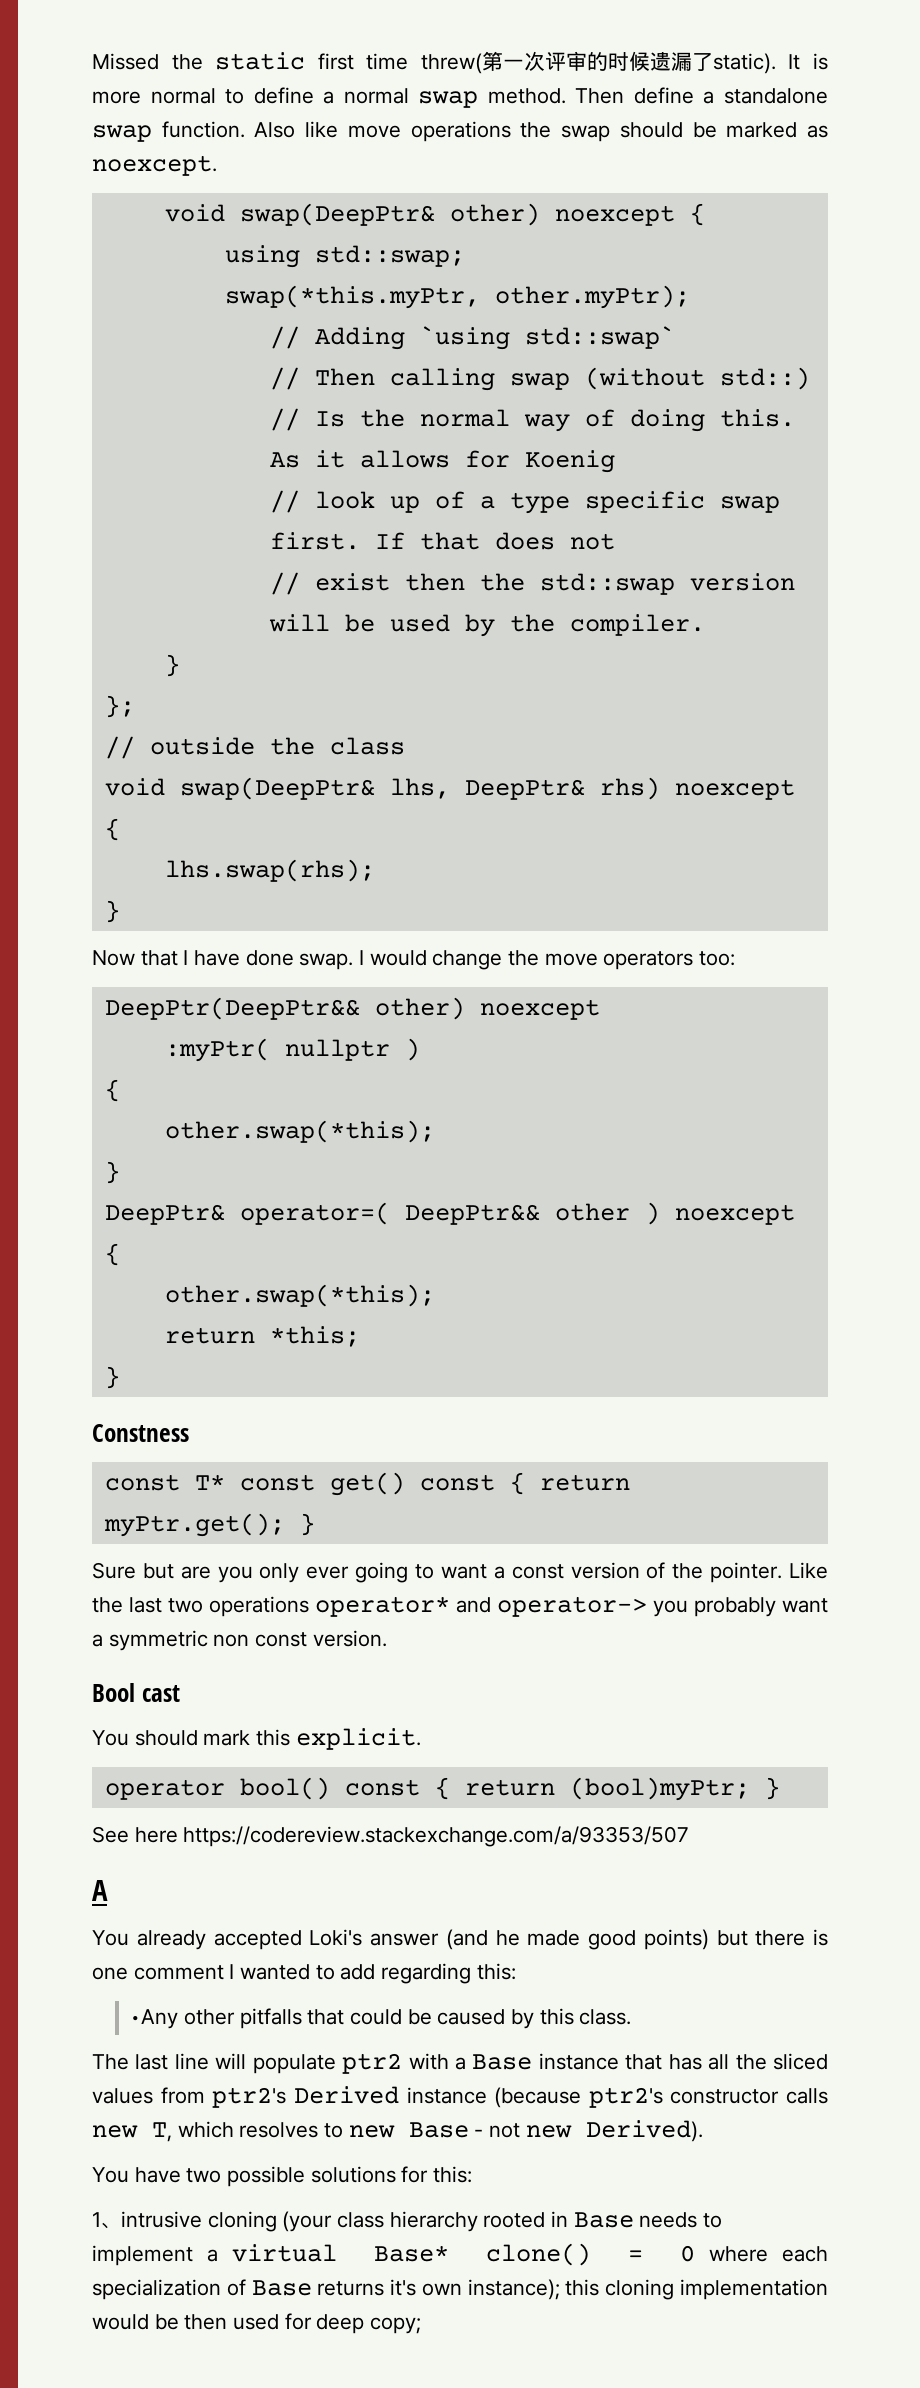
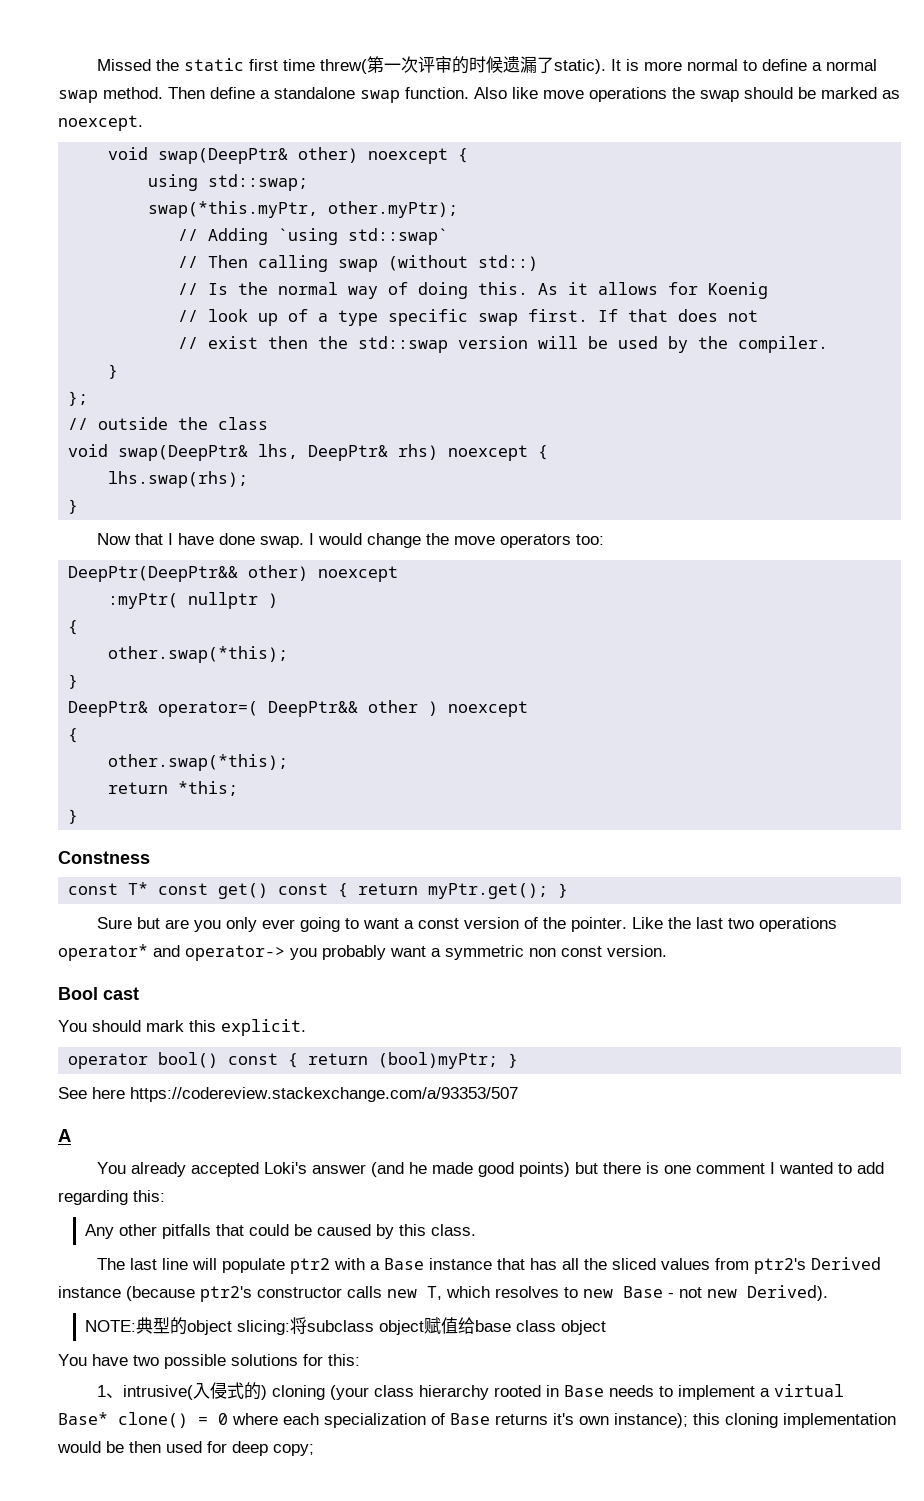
- •Any other pitfalls that could be caused by this class.
+ Any other pitfalls that could be caused by this class.
+ NOTE:典型的object slicing:将subclass object赋值给base class object
- 1、intrusive cloning (your class hierarchy rooted in Base needs to implement a virtual Base* clone() = 0 where each specialization of Base returns it's own instance); this cloning implementation would be then used for deep copy;
+ 1、intrusive(入侵式的) cloning (your class hierarchy rooted in Base needs to implement a virtual Base* clone() = 0 where each specialization of Base returns it's own instance); this cloning implementation would be then used for deep copy;

